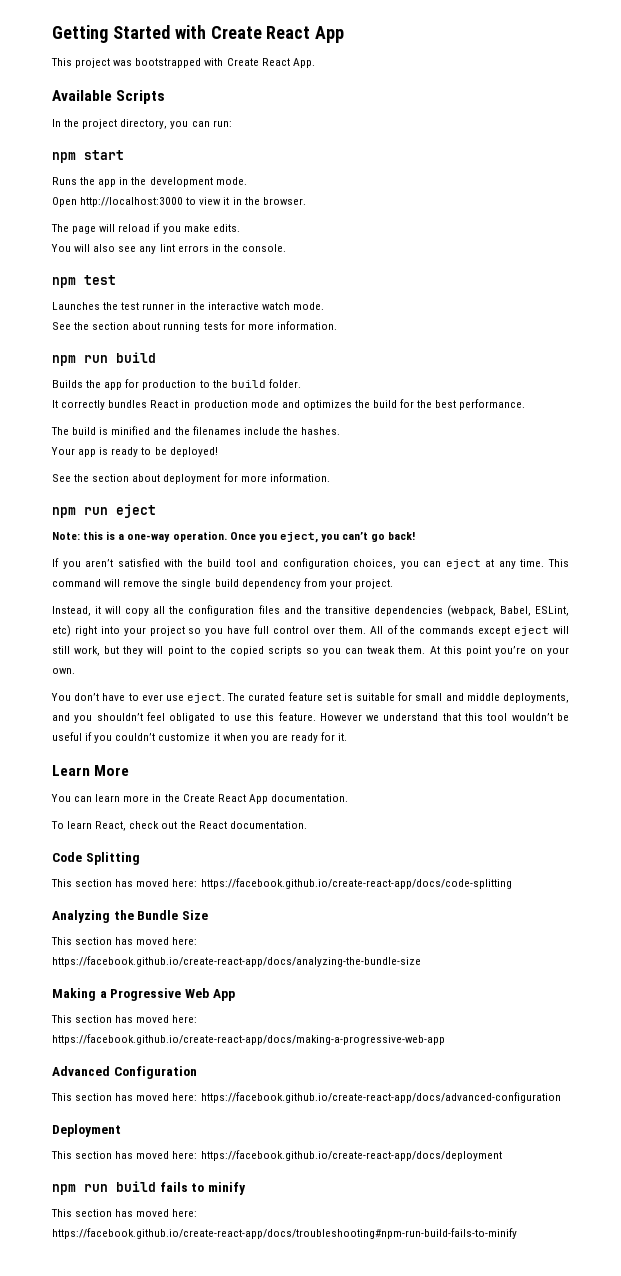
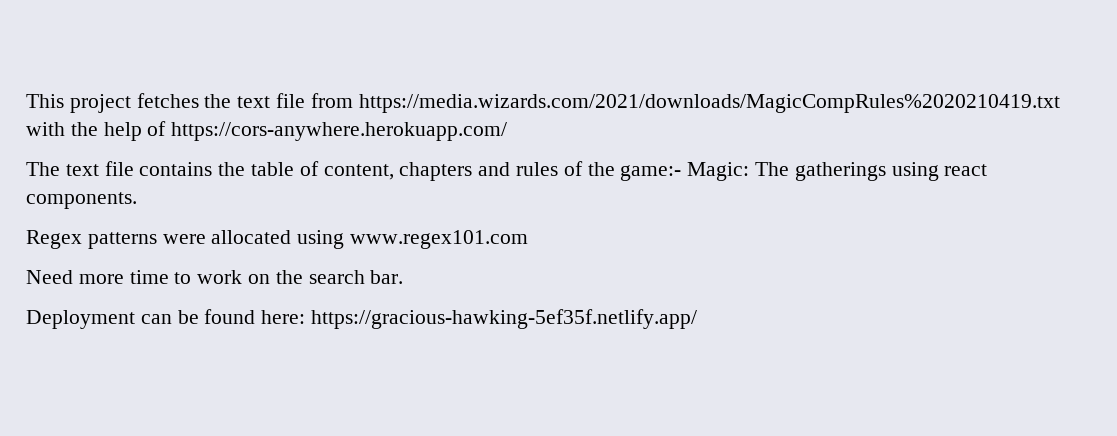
- Getting Started with Create React App
- This project was bootstrapped with Create React App.
- Available Scripts
- In the project directory, you can run:
- npm start
- Runs the app in the development mode.
- Open http://localhost:3000 to view it in the browser.
- The page will reload if you make edits.
- You will also see any lint errors in the console.
- npm test
- Launches the test runner in the interactive watch mode.
- See the section about running tests for more information.
- npm run build
- Builds the app for production to the build folder.
- It correctly bundles React in production mode and optimizes the build for the best performance.
- The build is minified and the filenames include the hashes.
- Your app is ready to be deployed!
- See the section about deployment for more information.
- npm run eject
- Note: this is a one-way operation. Once you eject, you can’t go back!
- If you aren’t satisfied with the build tool and configuration choices, you can eject at any time. This command will remove the single build dependency from your project.
- Instead, it will copy all the configuration files and the transitive dependencies (webpack, Babel, ESLint, etc) right into your project so you have full control over them. All of the commands except eject will still work, but they will point to the copied scripts so you can tweak them. At this point you’re on your own.
- You don’t have to ever use eject. The curated feature set is suitable for small and middle deployments, and you shouldn’t feel obligated to use this feature. However we understand that this tool wouldn’t be useful if you couldn’t customize it when you are ready for it.
- Learn More
- You can learn more in the Create React App documentation.
- To learn React, check out the React documentation.
- Code Splitting
- This section has moved here: https://facebook.github.io/create-react-app/docs/code-splitting
- Analyzing the Bundle Size
- This section has moved here: https://facebook.github.io/create-react-app/docs/analyzing-the-bundle-size
- Making a Progressive Web App
- This section has moved here: https://facebook.github.io/create-react-app/docs/making-a-progressive-web-app
- Advanced Configuration
- This section has moved here: https://facebook.github.io/create-react-app/docs/advanced-configuration
- Deployment
- This section has moved here: https://facebook.github.io/create-react-app/docs/deployment
- npm run build fails to minify
- This section has moved here: https://facebook.github.io/create-react-app/docs/troubleshooting#npm-run-build-fails-to-minify
+ This project fetches the text file from https://media.wizards.com/2021/downloads/MagicCompRules%2020210419.txt with the help of https://cors-anywhere.herokuapp.com/
+ The text file contains the table of content, chapters and rules of the game:- Magic: The gatherings using react components.
+ Regex patterns were allocated using www.regex101.com
+ Need more time to work on the search bar.
+ Deployment can be found here: https://gracious-hawking-5ef35f.netlify.app/

